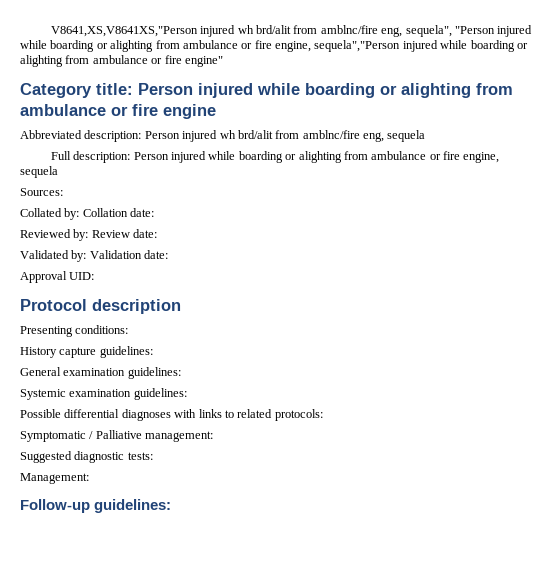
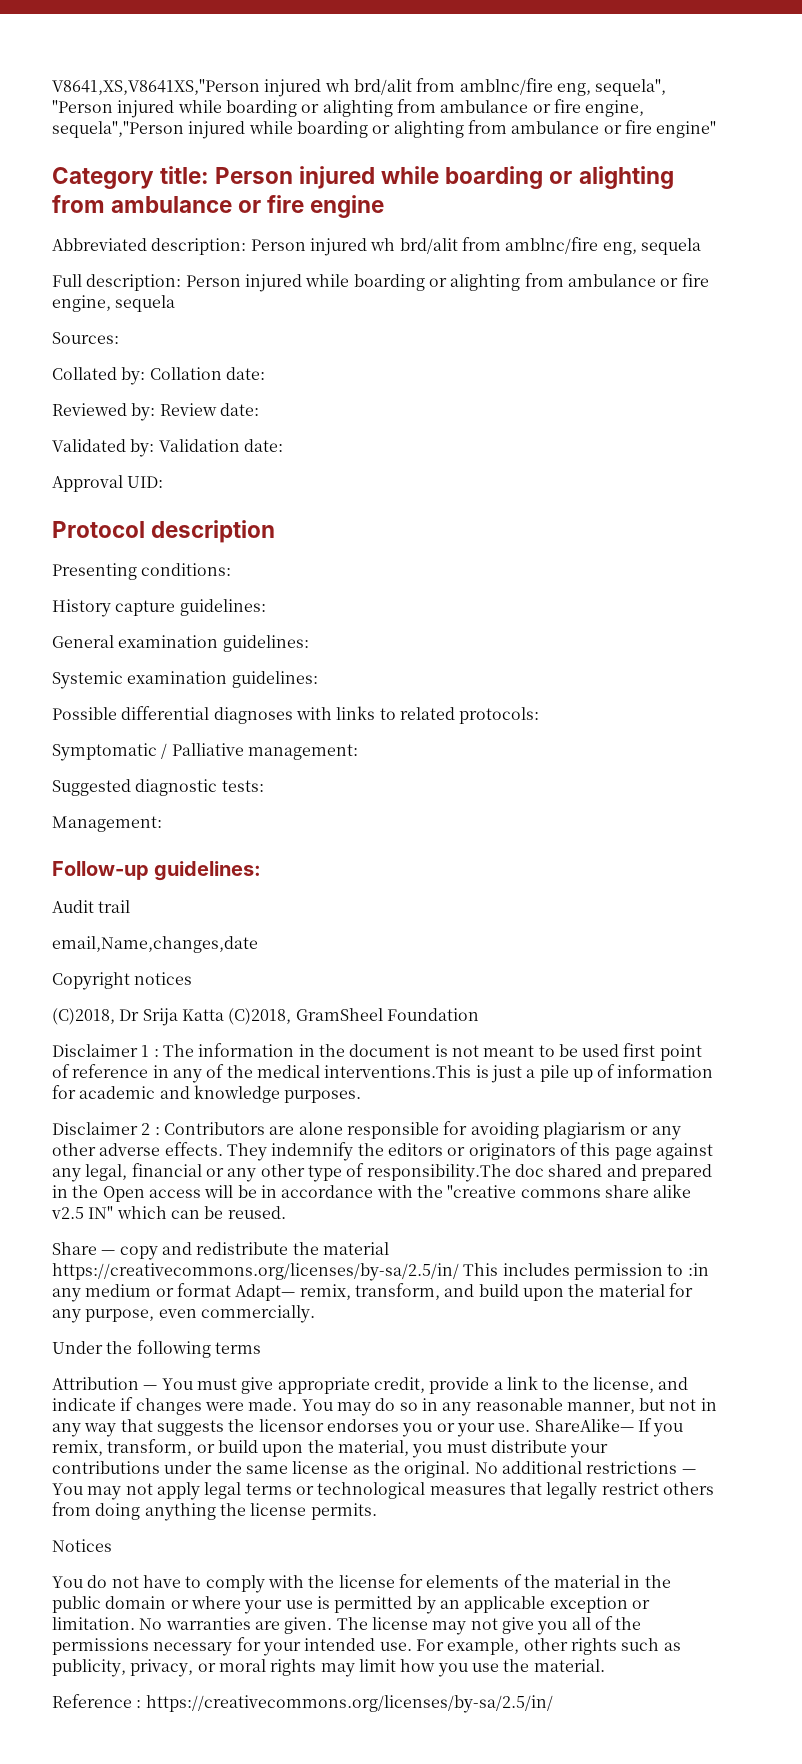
+ Audit trail
+ email,Name,changes,date
+ Copyright notices
+ (C)2018, Dr Srija Katta (C)2018, GramSheel Foundation
+ Disclaimer 1 : The information in the document is not meant to be used first point of reference in any of the medical interventions.This is just a pile up of information for academic and knowledge purposes.
+ Disclaimer 2 : Contributors are alone responsible for avoiding plagiarism or any other adverse effects. They indemnify the editors or originators of this page against any legal, financial or any other type of responsibility.The doc shared and prepared in the Open access will be in accordance with the "creative commons share alike v2.5 IN" which can be reused.
+ Share — copy and redistribute the material https://creativecommons.org/licenses/by-sa/2.5/in/ This includes permission to :in any medium or format Adapt— remix, transform, and build upon the material for any purpose, even commercially.
+ Under the following terms
+ Attribution — You must give appropriate credit, provide a link to the license, and indicate if changes were made. You may do so in any reasonable manner, but not in any way that suggests the licensor endorses you or your use. ShareAlike— If you remix, transform, or build upon the material, you must distribute your contributions under the same license as the original. No additional restrictions — You may not apply legal terms or technological measures that legally restrict others from doing anything the license permits.
+ Notices
+ You do not have to comply with the license for elements of the material in the public domain or where your use is permitted by an applicable exception or limitation. No warranties are given. The license may not give you all of the permissions necessary for your intended use. For example, other rights such as publicity, privacy, or moral rights may limit how you use the material.
+ Reference : https://creativecommons.org/licenses/by-sa/2.5/in/

